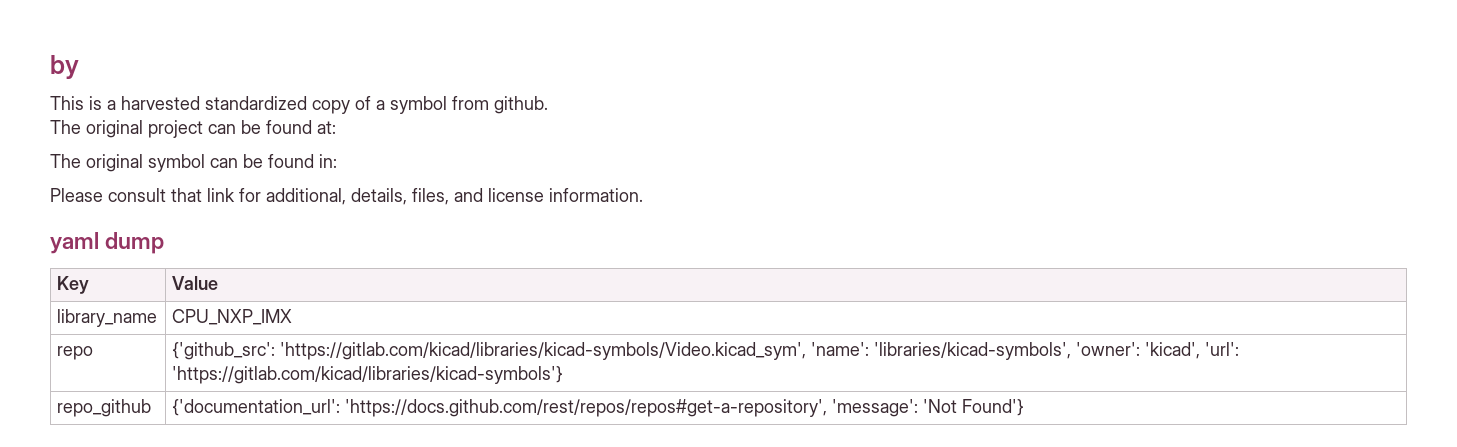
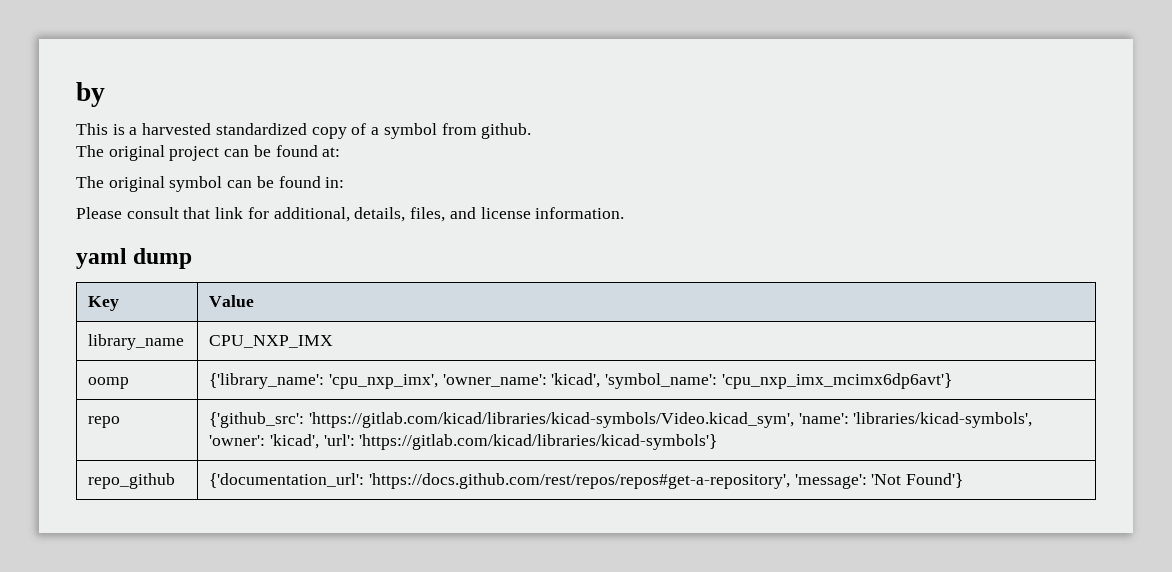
+ oomp | {'library_name': 'cpu_nxp_imx', 'owner_name': 'kicad', 'symbol_name': 'cpu_nxp_imx_mcimx6dp6avt'}

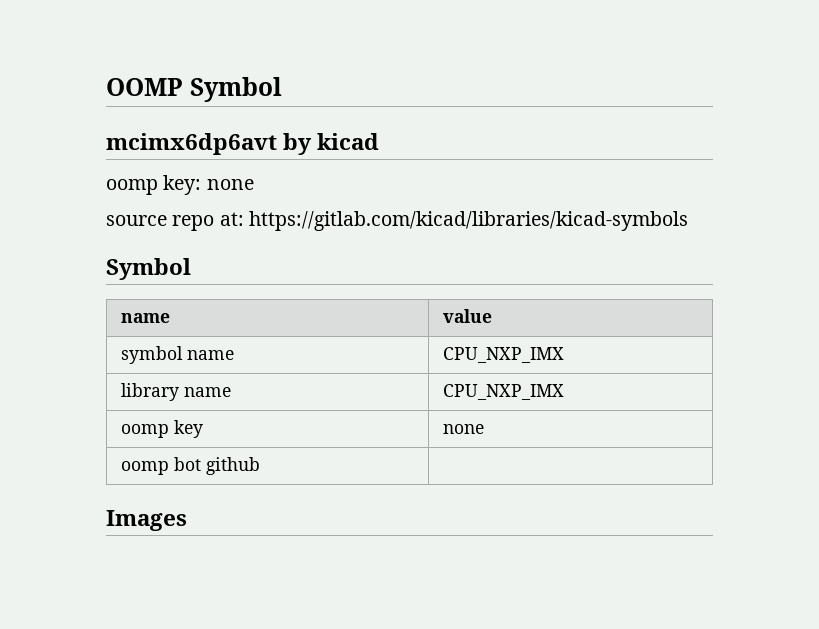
- by
- This is a harvested standardized copy of a symbol from github.
- The original project can be found at:
- The original symbol can be found in:
- Please consult that link for additional, details, files, and license information.
- yaml dump
- Key | Value
- library_name | CPU_NXP_IMX
- oomp | {'library_name': 'cpu_nxp_imx', 'owner_name': 'kicad', 'symbol_name': 'cpu_nxp_imx_mcimx6dp6avt'}
- repo | {'github_src': 'https://gitlab.com/kicad/libraries/kicad-symbols/Video.kicad_sym', 'name': 'libraries/kicad-symbols', 'owner': 'kicad', 'url': 'https://gitlab.com/kicad/libraries/kicad-symbols'}
- repo_github | {'documentation_url': 'https://docs.github.com/rest/repos/repos#get-a-repository', 'message': 'Not Found'}
+ OOMP Symbol
+ mcimx6dp6avt by kicad
+ oomp key: none
+ source repo at: https://gitlab.com/kicad/libraries/kicad-symbols
+ Symbol
+ name | value
+ symbol name | CPU_NXP_IMX
+ library name | CPU_NXP_IMX
+ oomp key | none
+ oomp bot github |
+ Images

